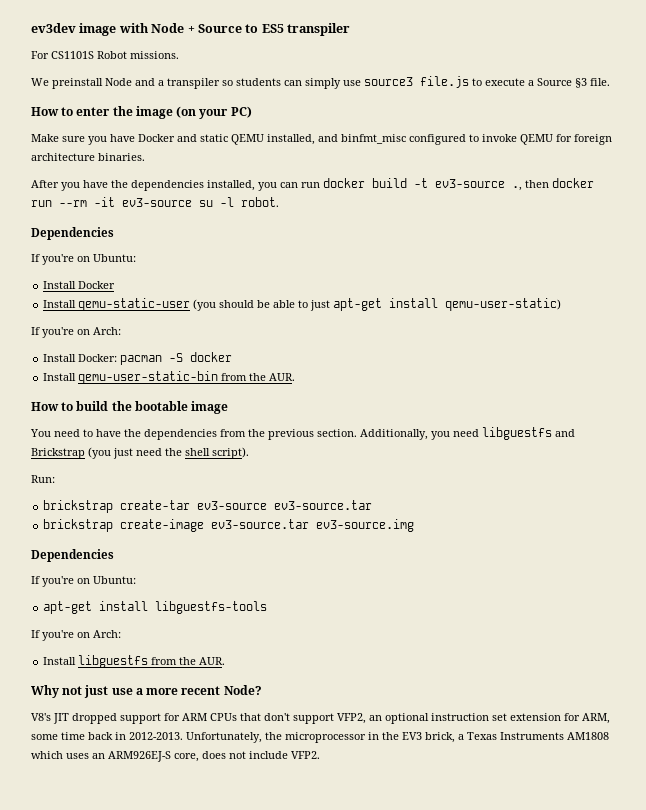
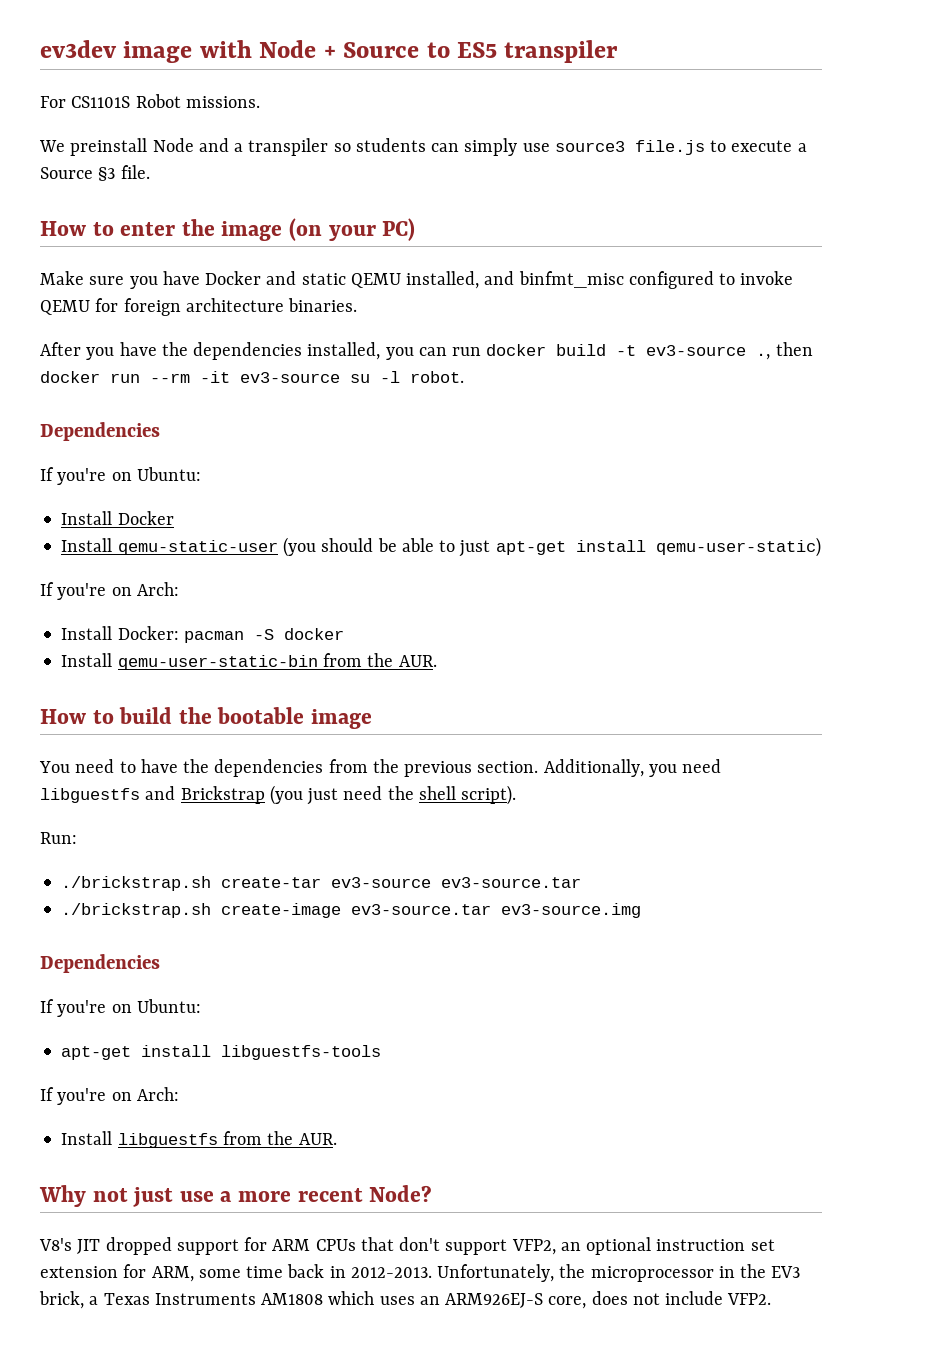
- brickstrap create-tar ev3-source ev3-source.tar
+ ./brickstrap.sh create-tar ev3-source ev3-source.tar
- brickstrap create-image ev3-source.tar ev3-source.img
+ ./brickstrap.sh create-image ev3-source.tar ev3-source.img

